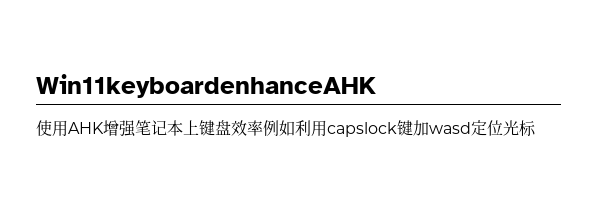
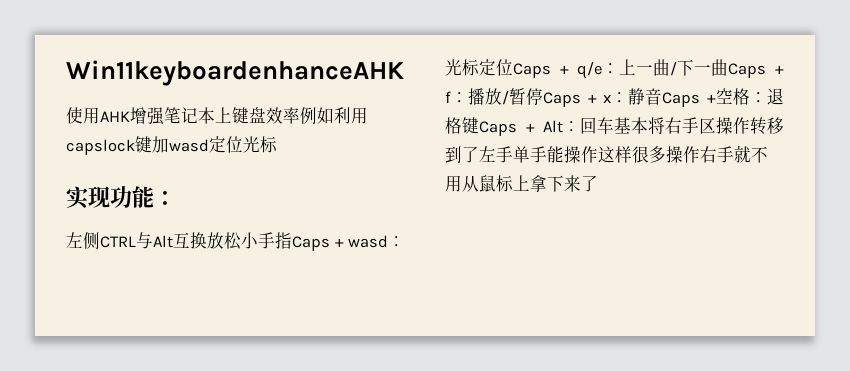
+ 实现功能：
+ 左侧CTRL与Alt互换放松小手指Caps + wasd：光标定位Caps + q/e：上一曲/下一曲Caps + f：播放/暂停Caps + x：静音Caps +空格：退格键Caps + Alt：回车基本将右手区操作转移到了左手单手能操作这样很多操作右手就不用从鼠标上拿下来了

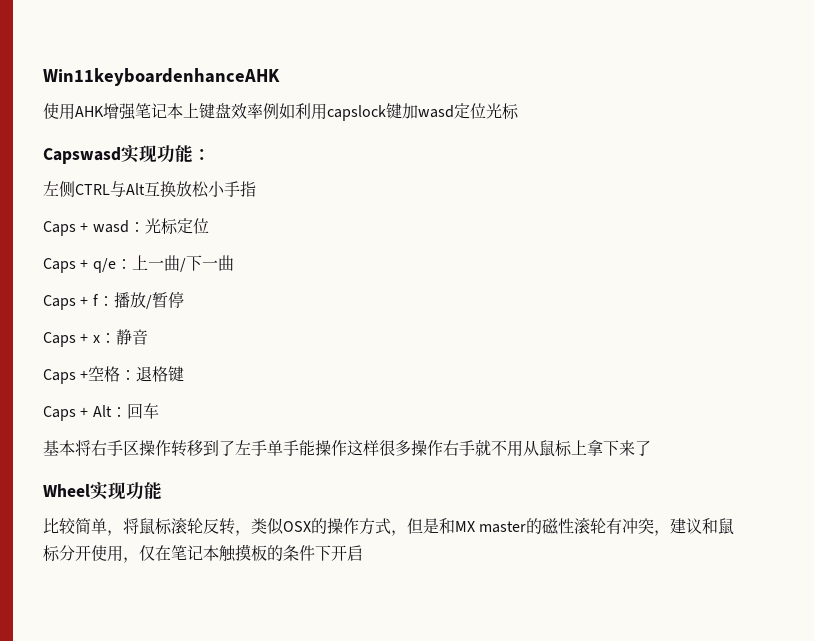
- 实现功能：
+ Capswasd实现功能：
- 左侧CTRL与Alt互换放松小手指Caps + wasd：光标定位Caps + q/e：上一曲/下一曲Caps + f：播放/暂停Caps + x：静音Caps +空格：退格键Caps + Alt：回车基本将右手区操作转移到了左手单手能操作这样很多操作右手就不用从鼠标上拿下来了
+ 左侧CTRL与Alt互换放松小手指
+ Caps + wasd：光标定位
+ Caps + q/e：上一曲/下一曲
+ Caps + f：播放/暂停
+ Caps + x：静音
+ Caps +空格：退格键
+ Caps + Alt：回车
+ 基本将右手区操作转移到了左手单手能操作这样很多操作右手就不用从鼠标上拿下来了
+ Wheel实现功能
+ 比较简单，将鼠标滚轮反转，类似OSX的操作方式，但是和MX master的磁性滚轮有冲突，建议和鼠标分开使用，仅在笔记本触摸板的条件下开启

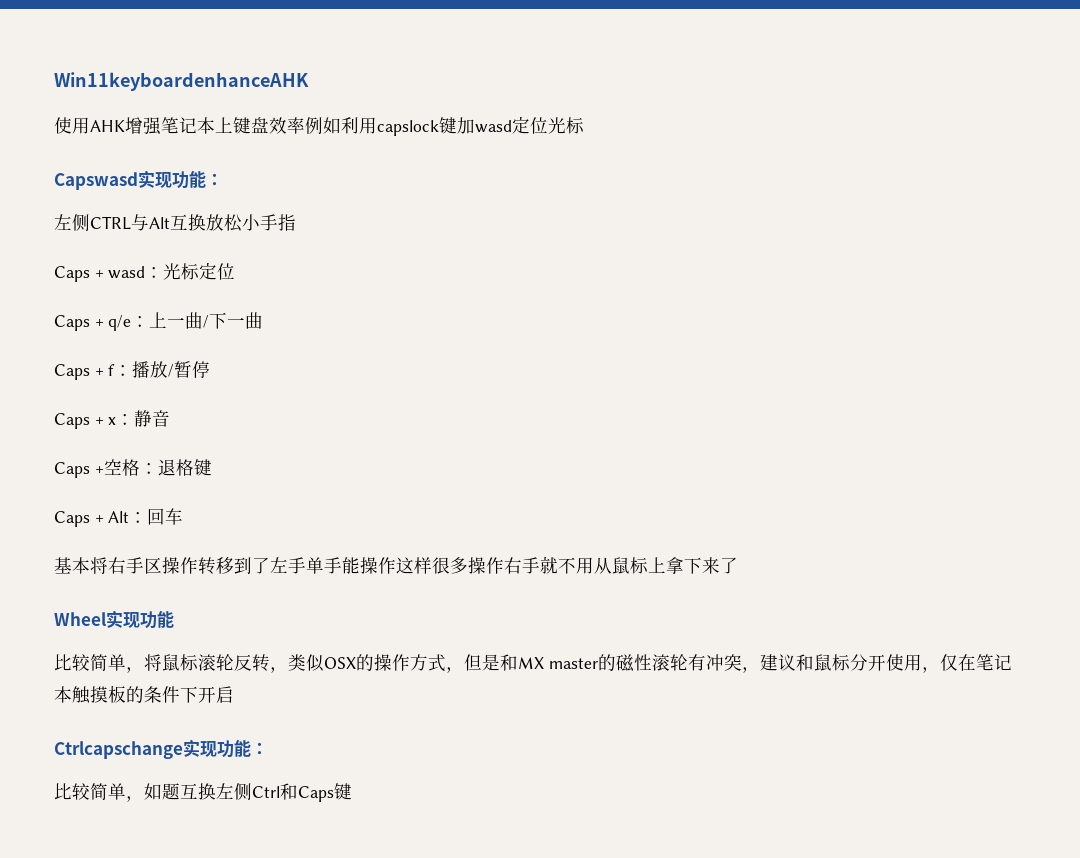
+ Ctrlcapschange实现功能：
+ 比较简单，如题互换左侧Ctrl和Caps键

